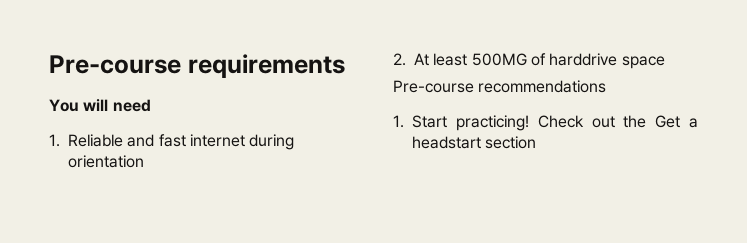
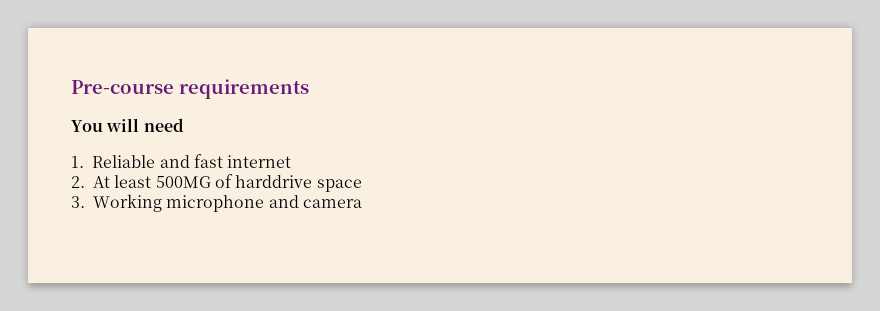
- 1. Reliable and fast internet during orientation
+ 1. Reliable and fast internet
- Pre-course recommendations
- 1. Start practicing! Check out the Get a headstart section
+ 3. Working microphone and camera

